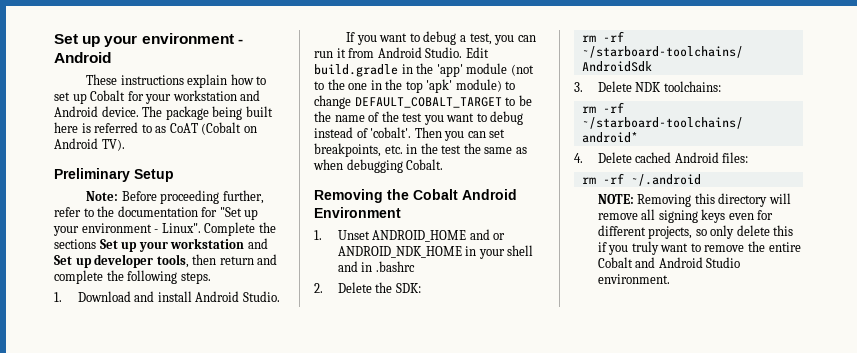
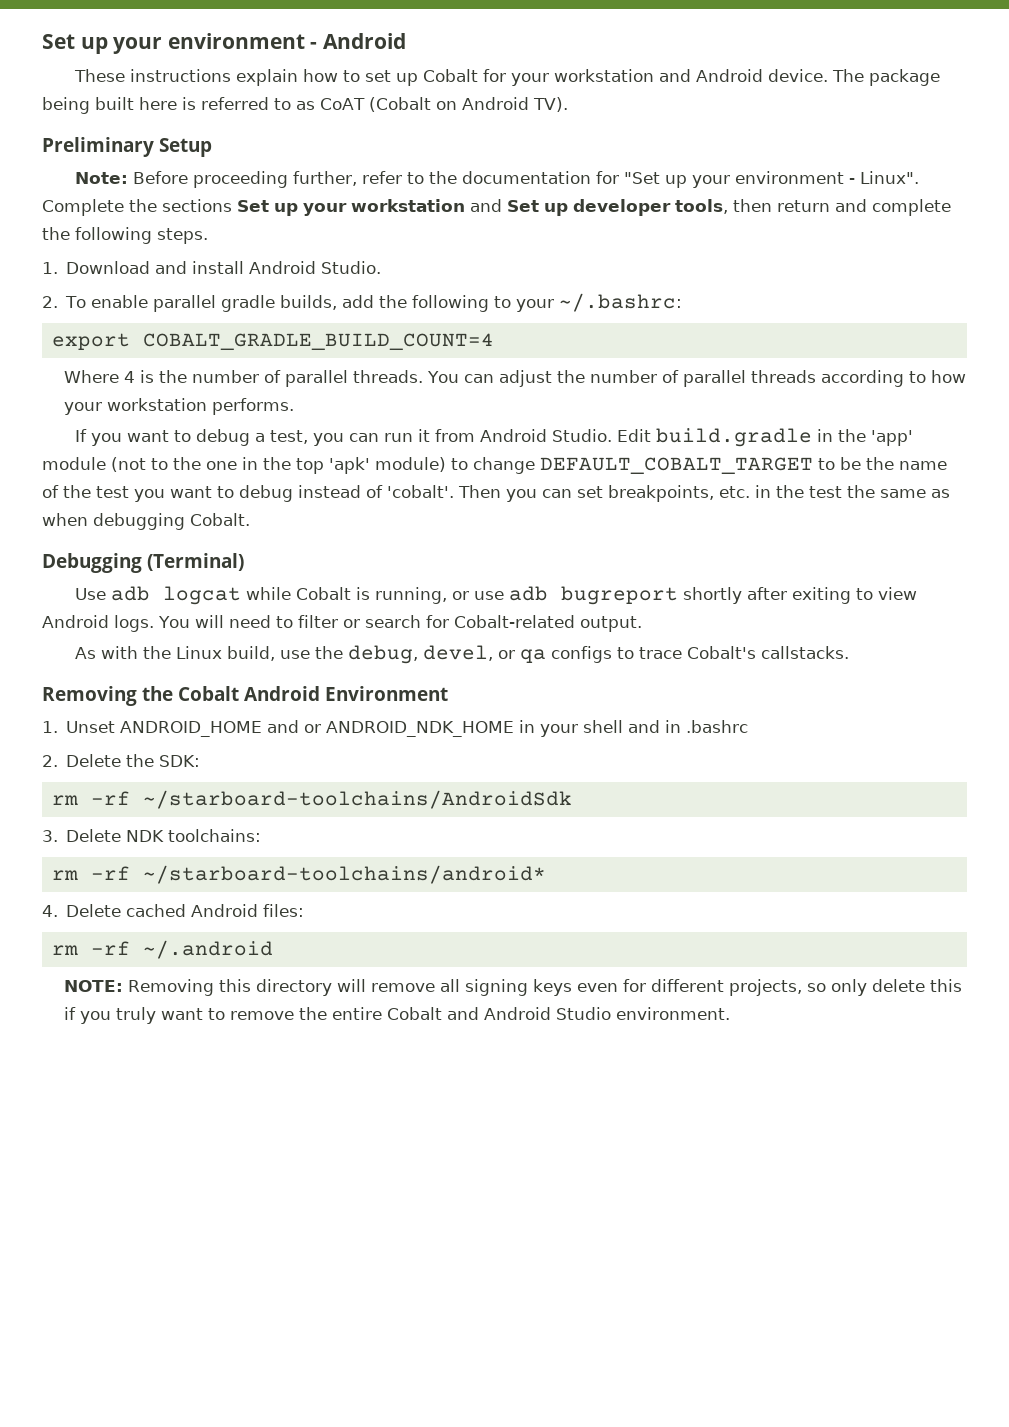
+ 2. To enable parallel gradle builds, add the following to your ~/.bashrc:
+ export COBALT_GRADLE_BUILD_COUNT=4
+ Where 4 is the number of parallel threads. You can adjust the number of parallel threads according to how your workstation performs.
+ Debugging (Terminal)
+ Use adb logcat while Cobalt is running, or use adb bugreport shortly after exiting to view Android logs. You will need to filter or search for Cobalt-related output.
+ As with the Linux build, use the debug, devel, or qa configs to trace Cobalt's callstacks.

